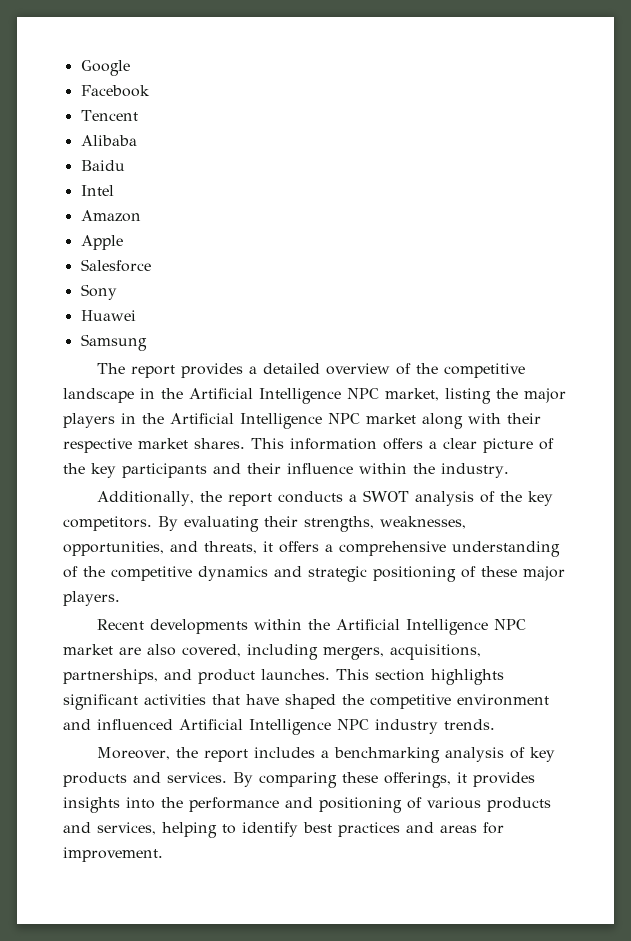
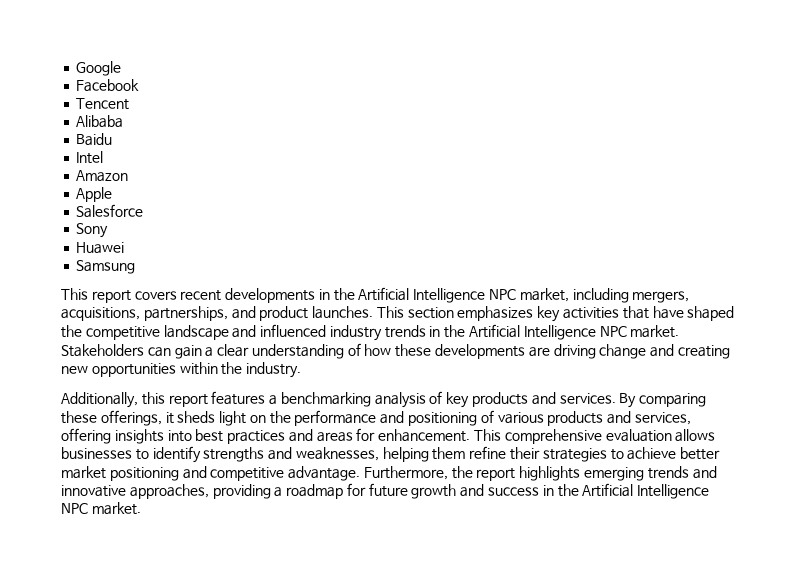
- The report provides a detailed overview of the competitive landscape in the Artificial Intelligence NPC market, listing the major players in the Artificial Intelligence NPC market along with their respective market shares. This information offers a clear picture of the key participants and their influence within the industry.
- Additionally, the report conducts a SWOT analysis of the key competitors. By evaluating their strengths, weaknesses, opportunities, and threats, it offers a comprehensive understanding of the competitive dynamics and strategic positioning of these major players.
- Recent developments within the Artificial Intelligence NPC market are also covered, including mergers, acquisitions, partnerships, and product launches.
+ This report covers recent developments in the Artificial Intelligence NPC market, including mergers, acquisitions, partnerships, and product launches.
- This section highlights significant activities that have shaped the competitive environment and influenced Artificial Intelligence NPC industry trends.
- Moreover, the report includes a benchmarking analysis of key products and services.
+ This section emphasizes key activities that have shaped the competitive landscape and influenced industry trends in the Artificial Intelligence NPC market. Stakeholders can gain a clear understanding of how these developments are driving change and creating new opportunities within the industry.
+ Additionally, this report features a benchmarking analysis of key products and services.
- By comparing these offerings, it provides insights into the performance and positioning of various products and services, helping to identify best practices and areas for improvement.
+ By comparing these offerings, it sheds light on the performance and positioning of various products and services, offering insights into best practices and areas for enhancement. This comprehensive evaluation allows businesses to identify strengths and weaknesses, helping them refine their strategies to achieve better market positioning and competitive advantage. Furthermore, the report highlights emerging trends and innovative approaches, providing a roadmap for future growth and success in the Artificial Intelligence NPC market.

